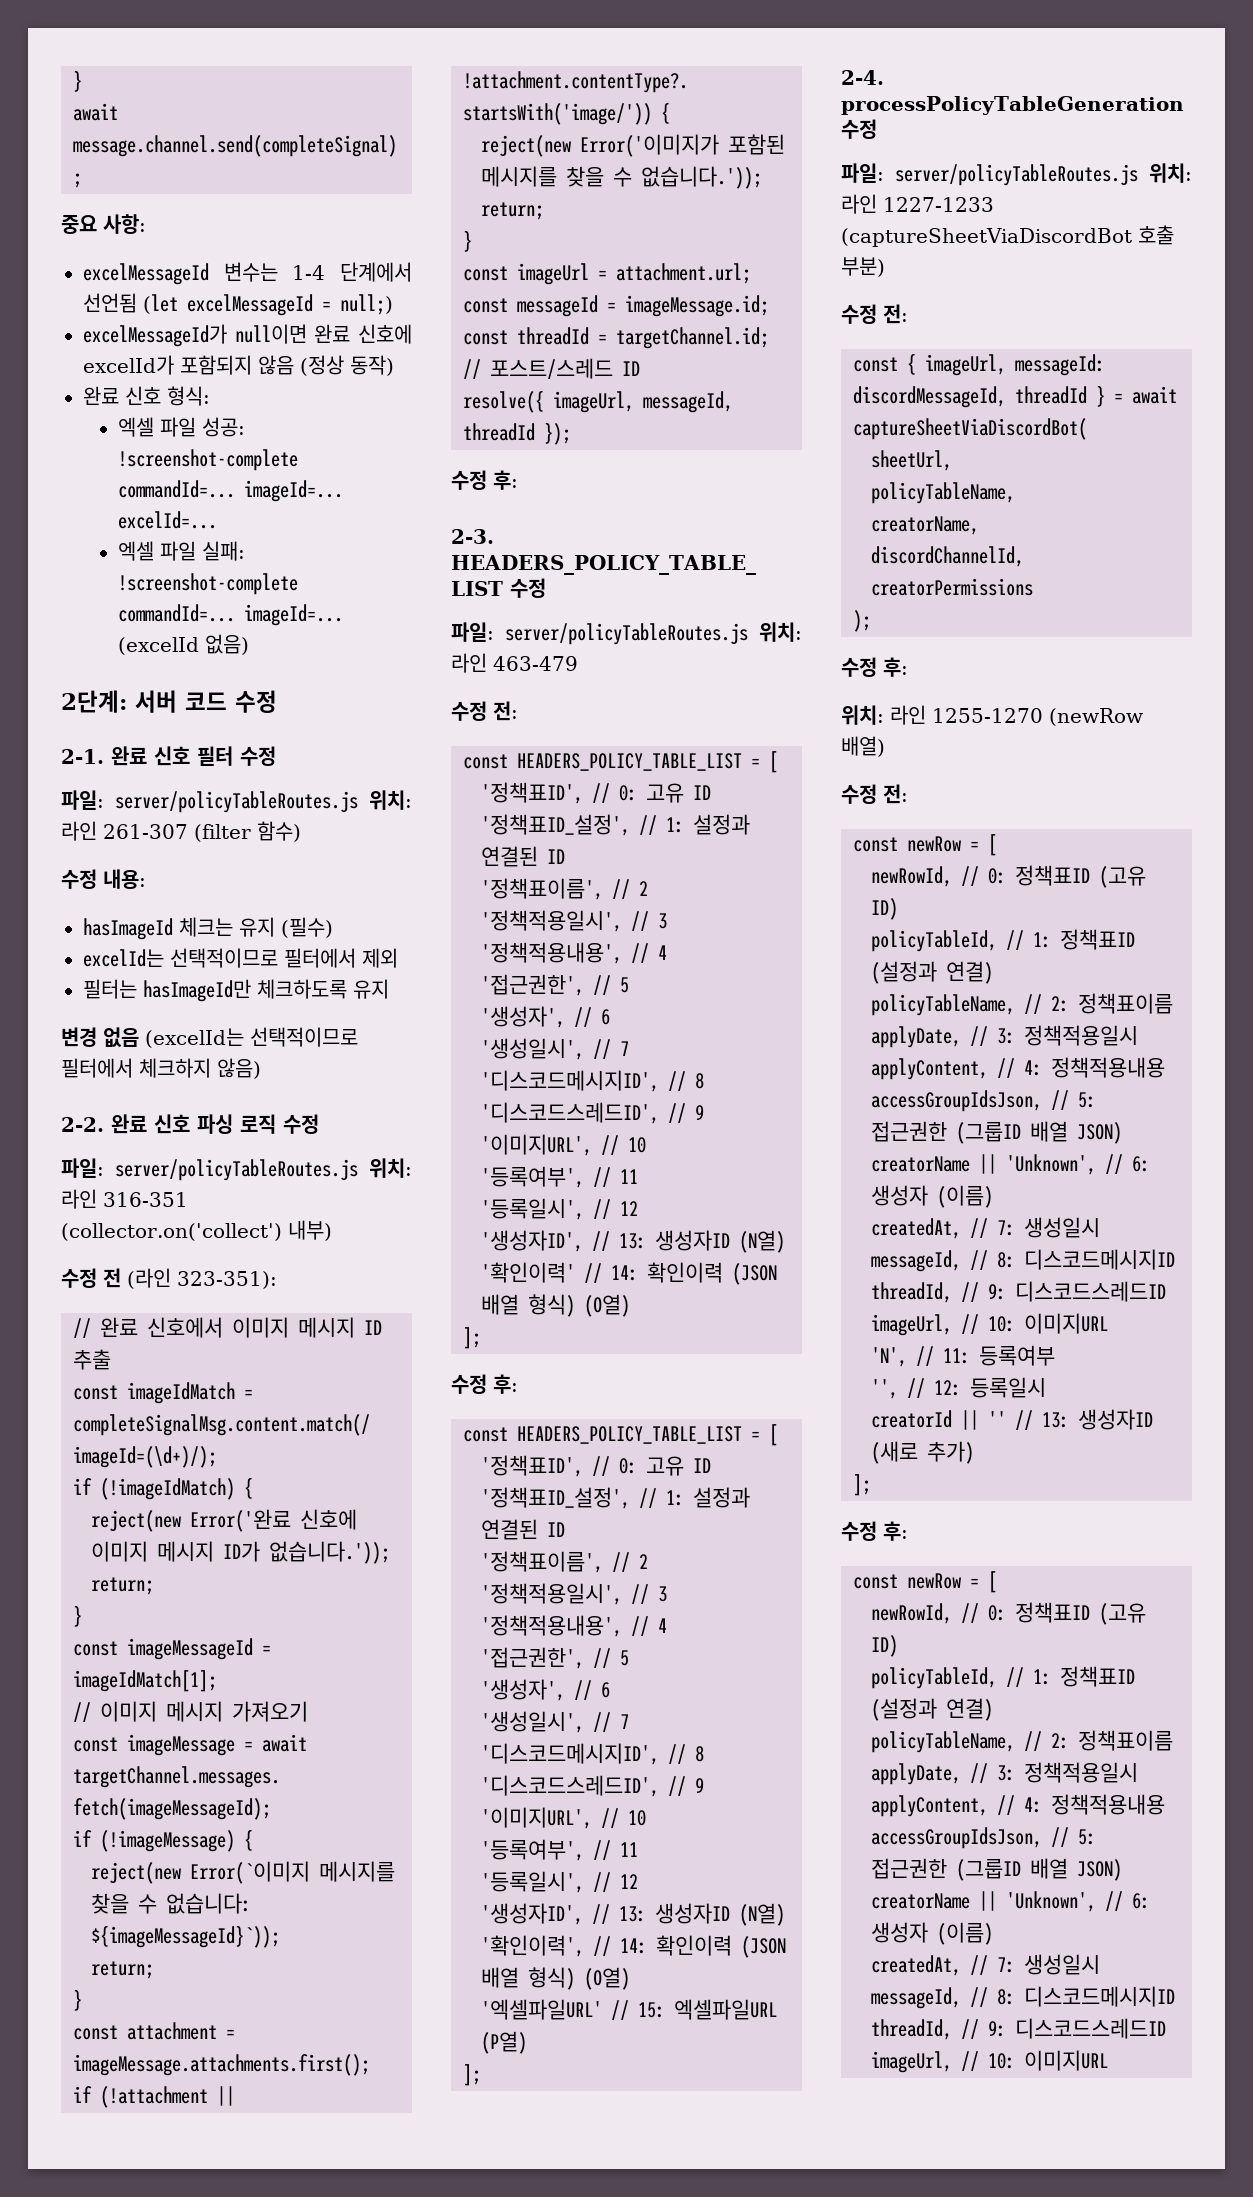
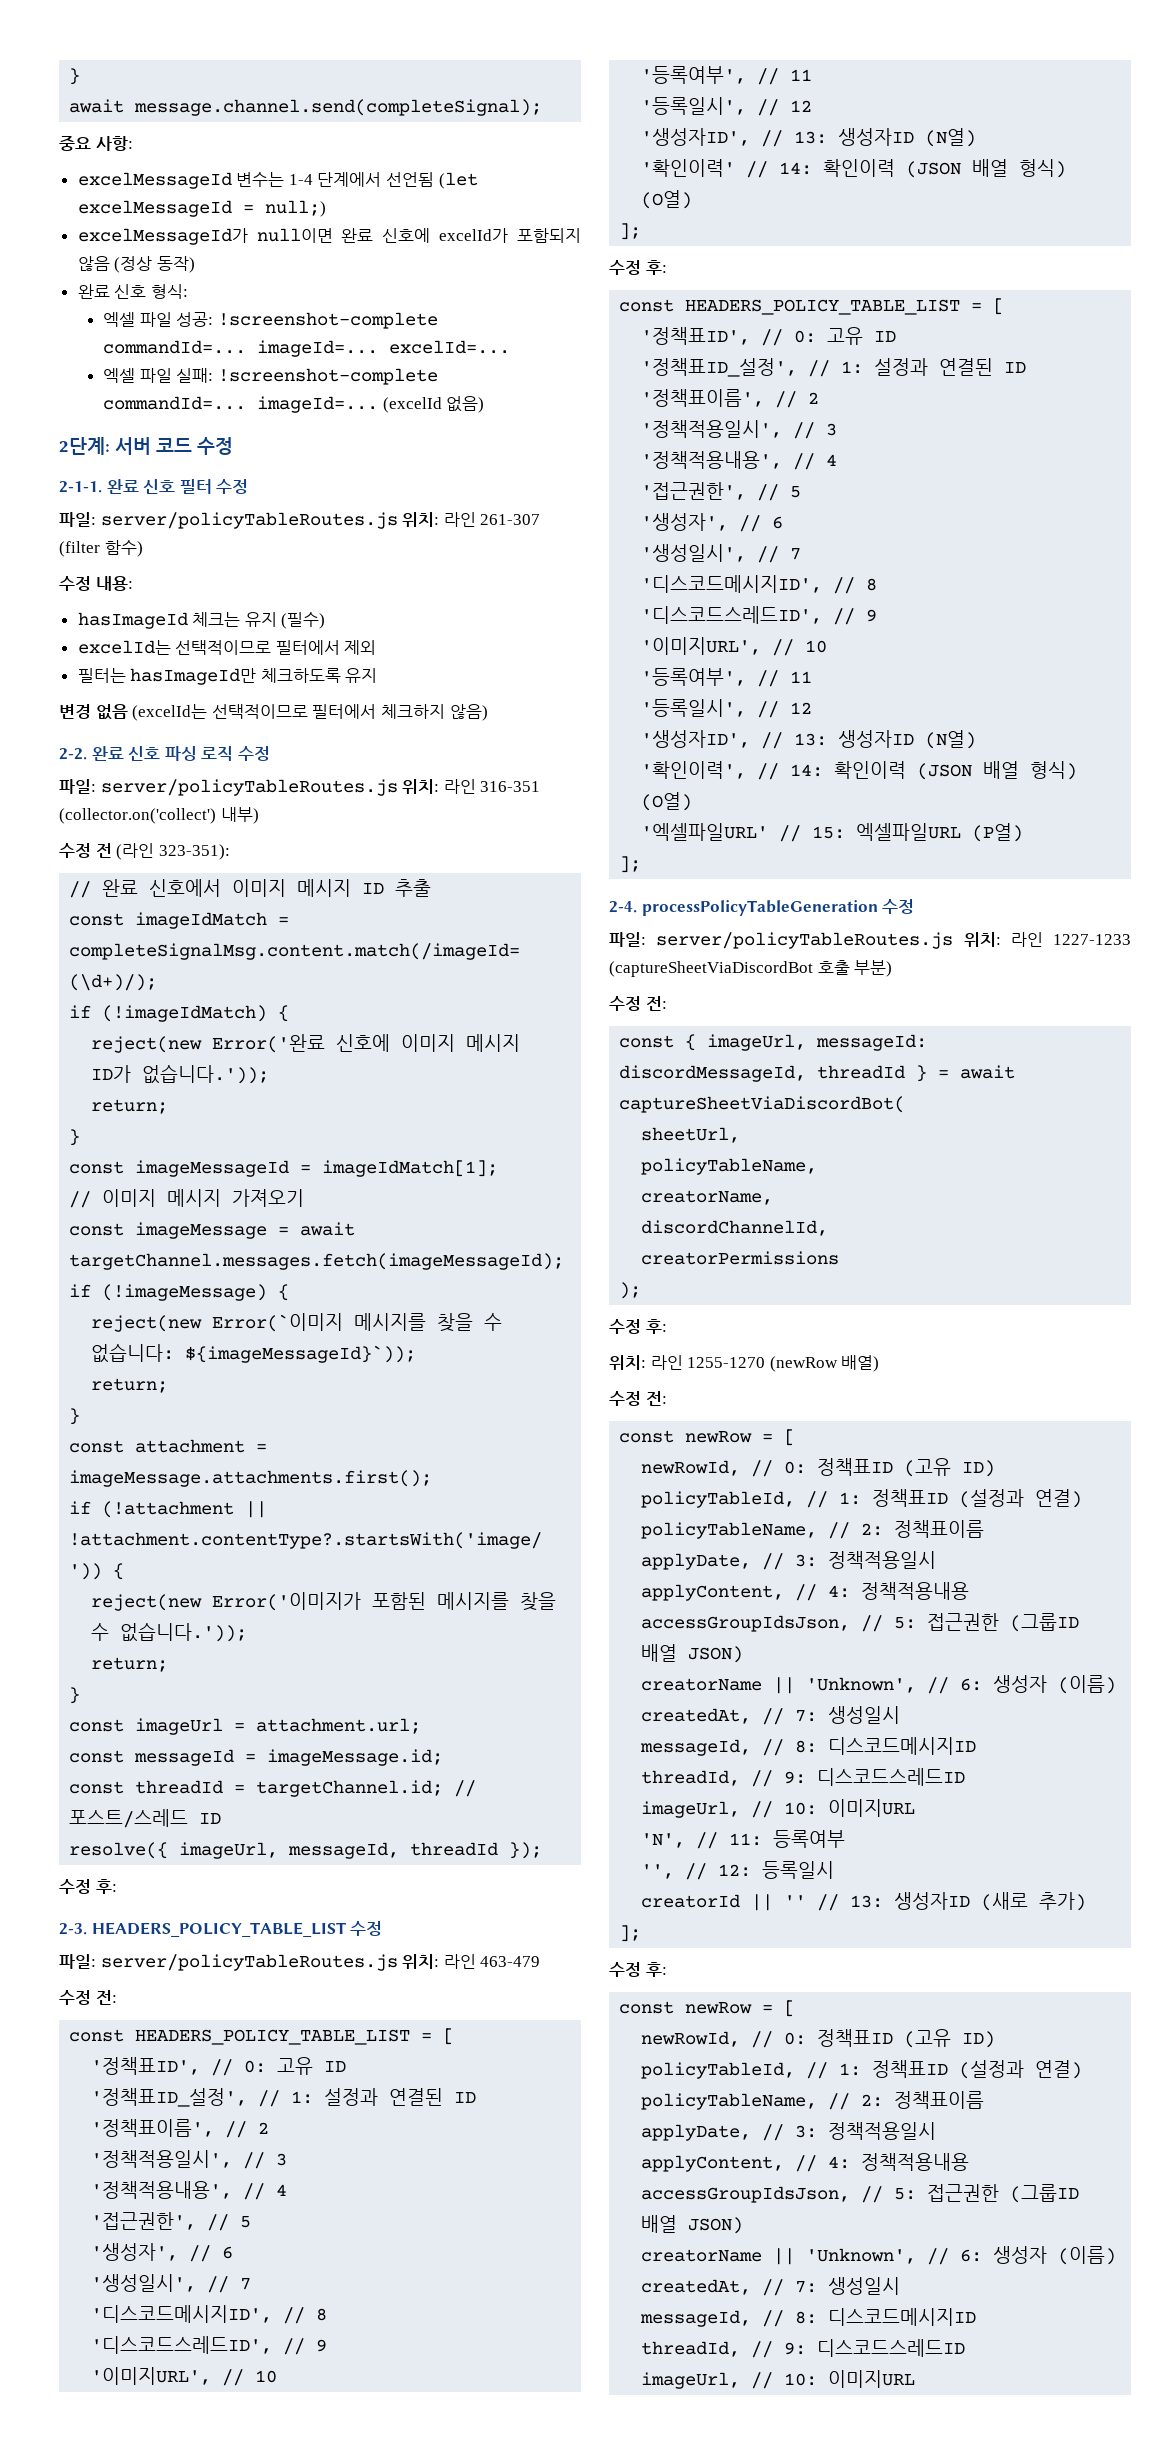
- 2-1.
+ 2-1-1.

